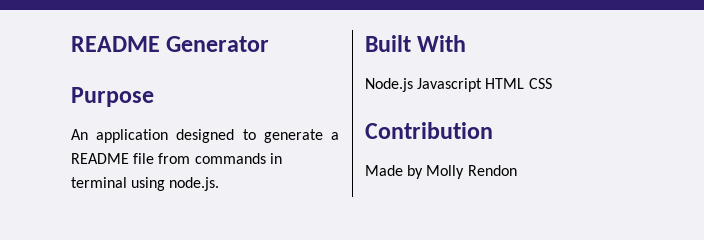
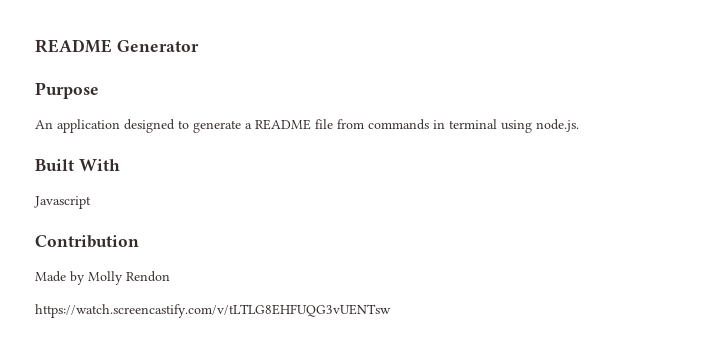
- Node.js Javascript HTML CSS
+ Javascript
+ https://watch.screencastify.com/v/tLTLG8EHFUQG3vUENTsw

